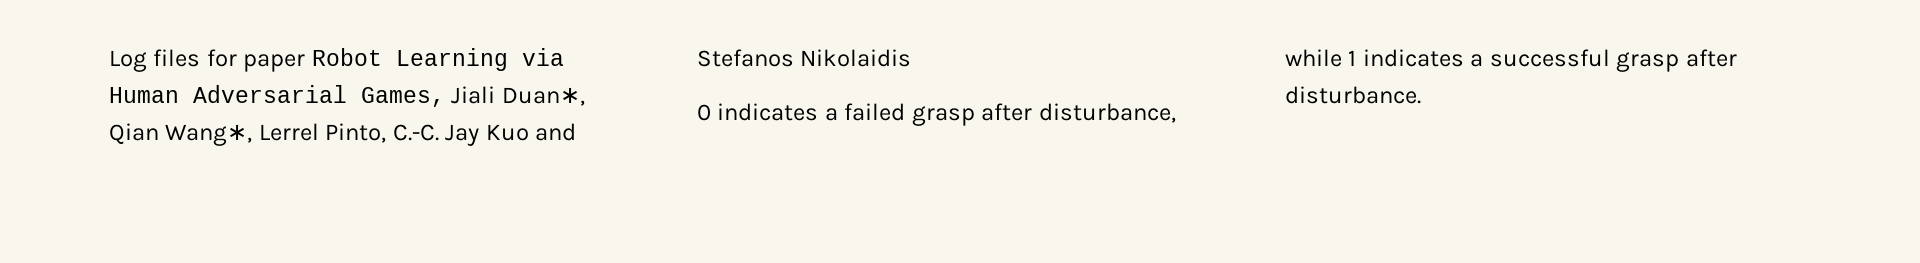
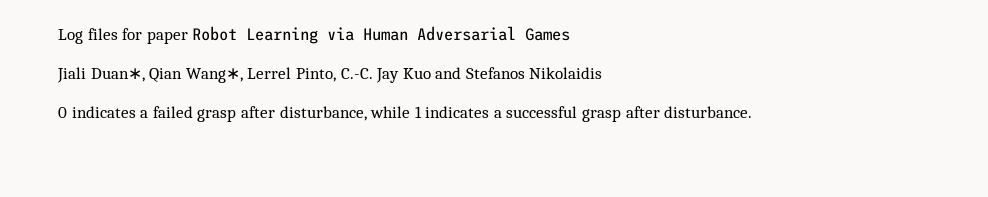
- Log files for paper Robot Learning via Human Adversarial Games, Jiali Duan∗, Qian Wang∗, Lerrel Pinto, C.-C. Jay Kuo and Stefanos Nikolaidis
+ Log files for paper Robot Learning via Human Adversarial Games
+ Jiali Duan∗, Qian Wang∗, Lerrel Pinto, C.-C. Jay Kuo and Stefanos Nikolaidis

